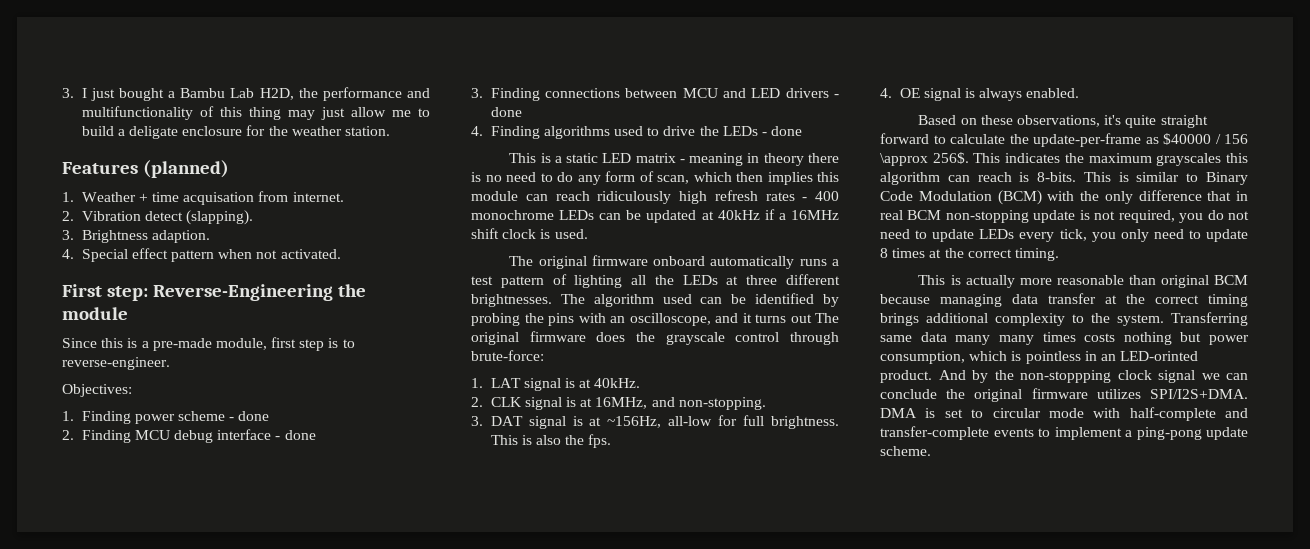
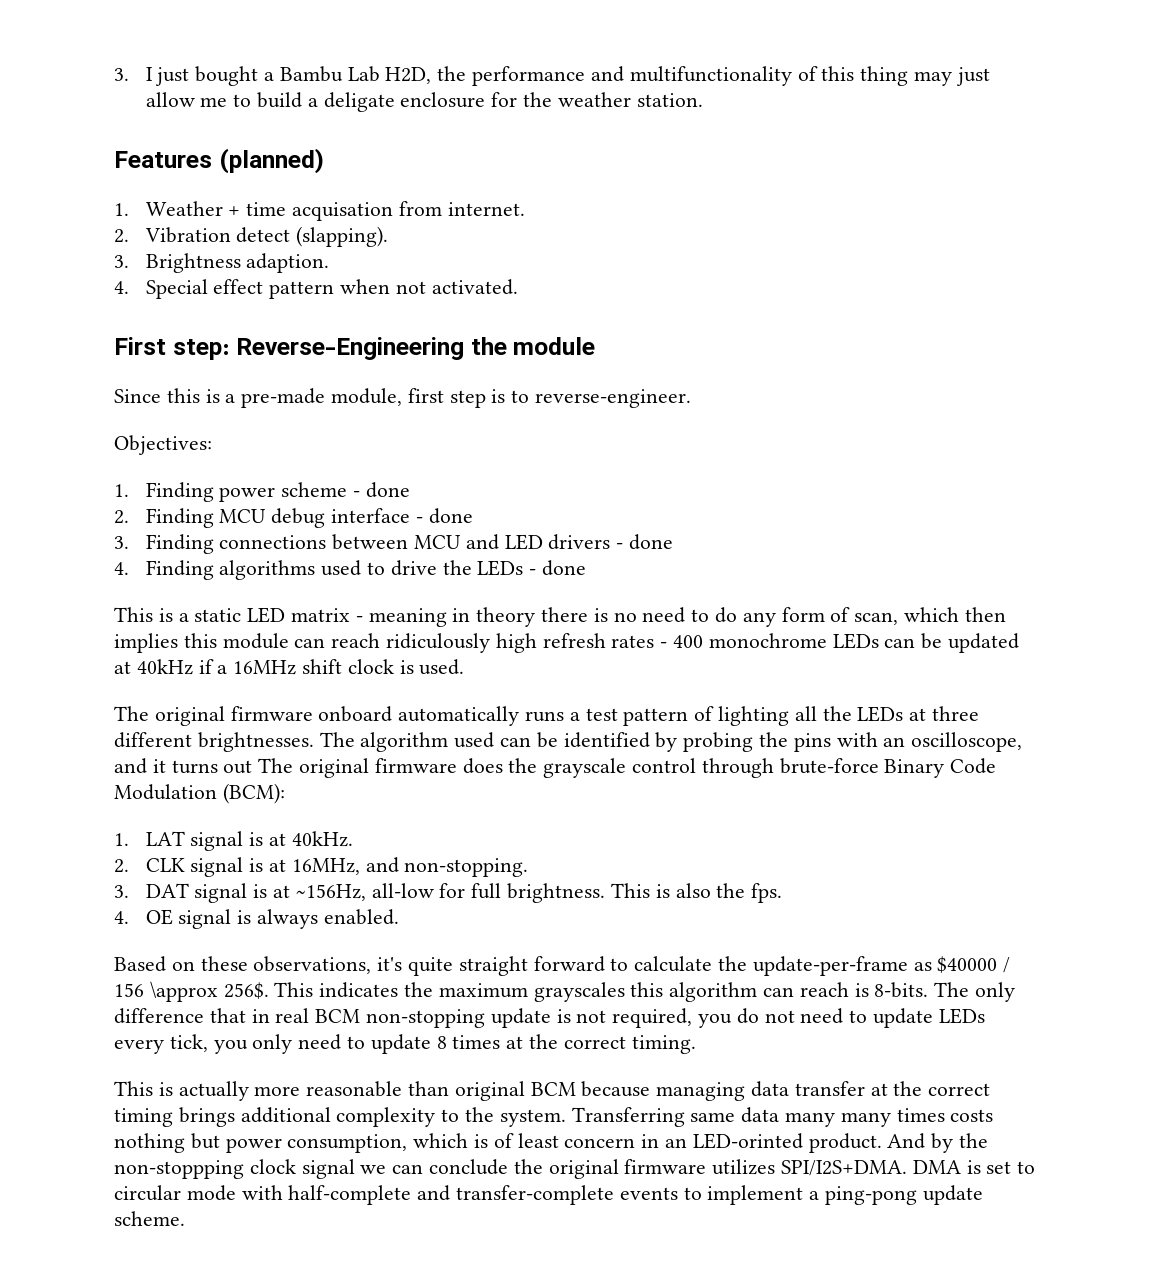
- The algorithm used can be identified by probing the pins with an oscilloscope, and it turns out The original firmware does the grayscale control through brute-force:
+ The algorithm used can be identified by probing the pins with an oscilloscope, and it turns out The original firmware does the grayscale control through brute-force Binary Code Modulation (BCM):
- This is similar to Binary Code Modulation (BCM) with the only difference that in real BCM non-stopping update is not required, you do not need to update LEDs every tick, you only need to update 8 times at the correct timing.
+ The only difference that in real BCM non-stopping update is not required, you do not need to update LEDs every tick, you only need to update 8 times at the correct timing.
- Transferring same data many many times costs nothing but power consumption, which is pointless in an LED-orinted product.
+ Transferring same data many many times costs nothing but power consumption, which is of least concern in an LED-orinted product.

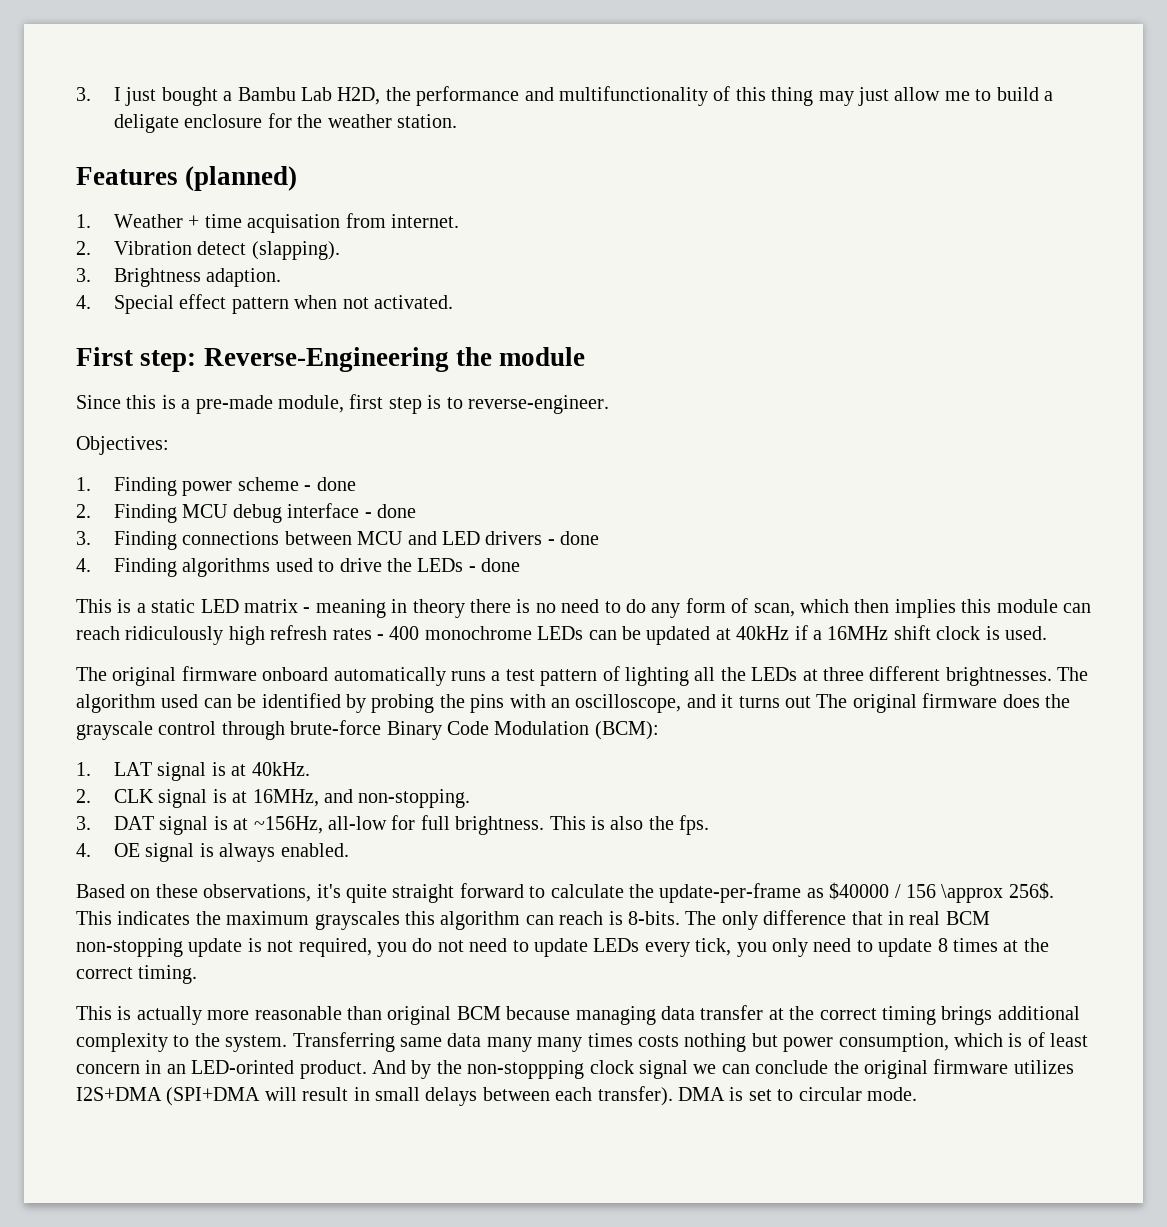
- And by the non-stoppping clock signal we can conclude the original firmware utilizes SPI/I2S+DMA.
+ And by the non-stoppping clock signal we can conclude the original firmware utilizes I2S+DMA (SPI+DMA will result in small delays between each transfer).
- DMA is set to circular mode with half-complete and transfer-complete events to implement a ping-pong update scheme.
+ DMA is set to circular mode.

